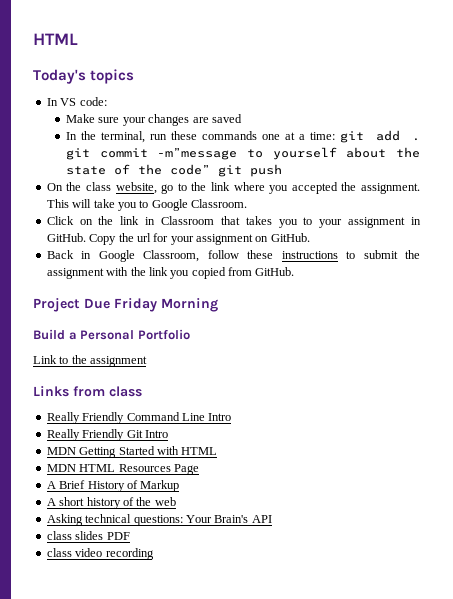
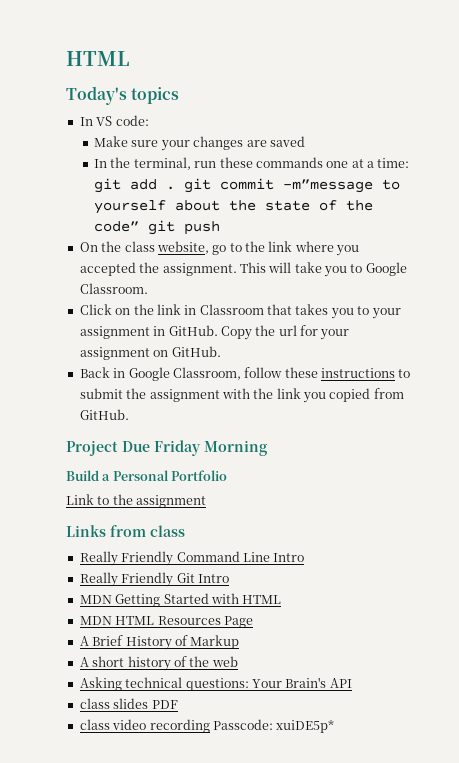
- class video recording
+ class video recording Passcode: xuiDE5p*

